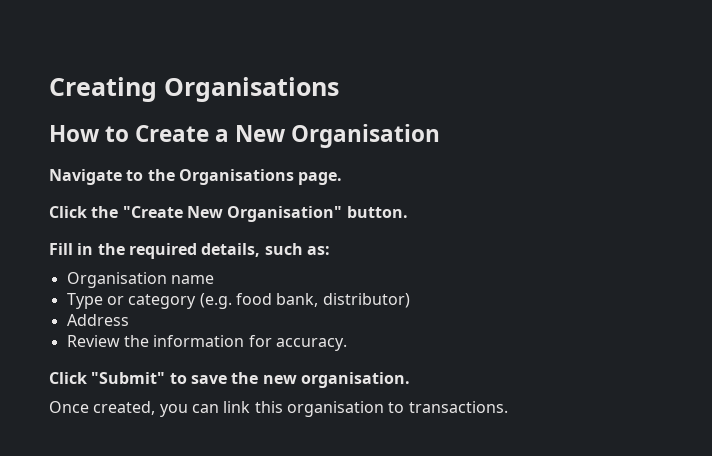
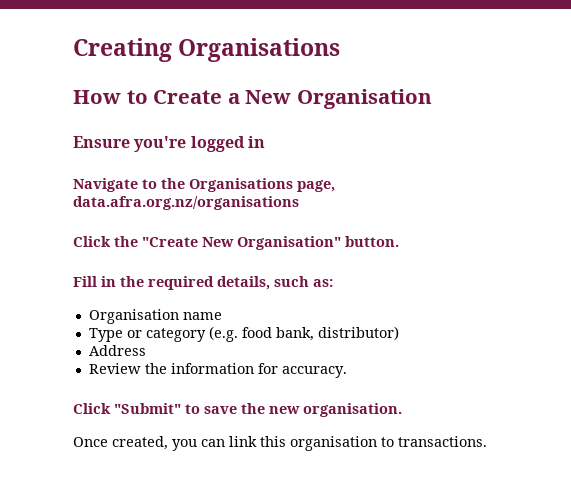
+ Ensure you're logged in
- Navigate to the Organisations page.
+ Navigate to the Organisations page, data.afra.org.nz/organisations

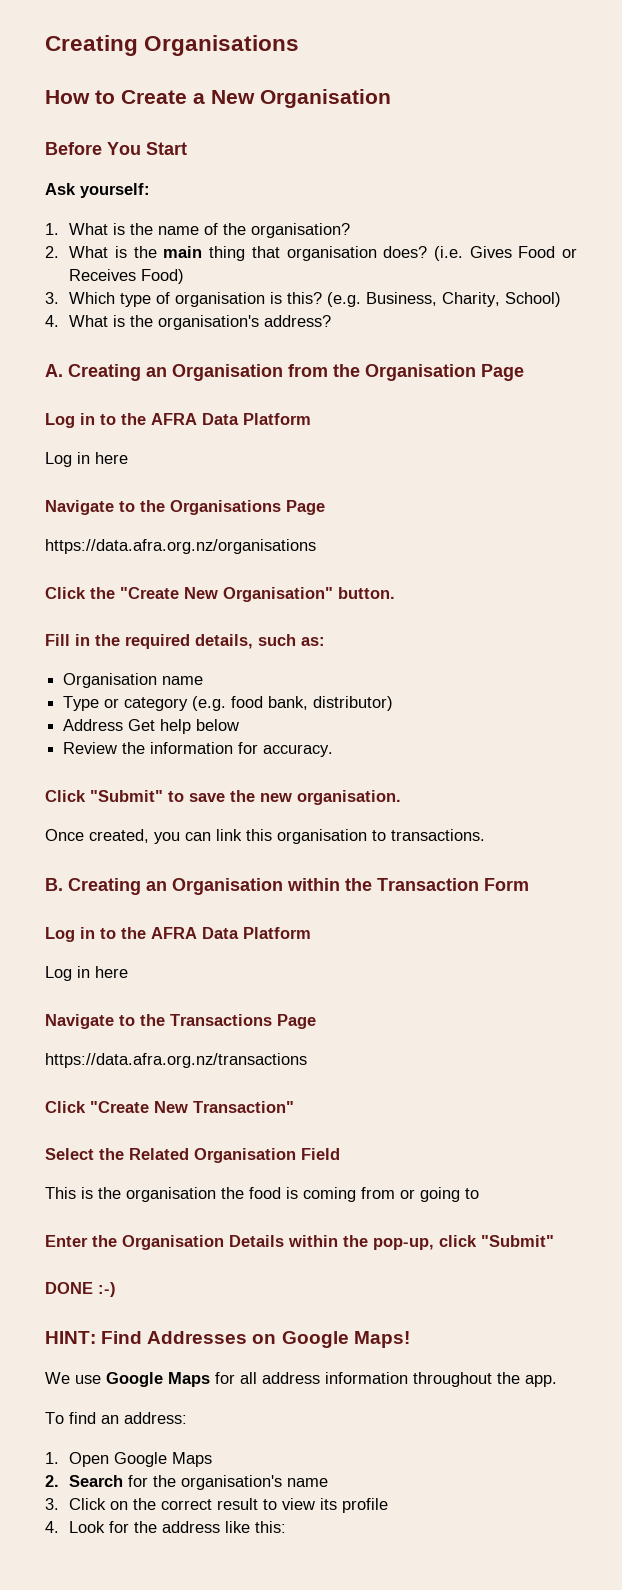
- Ensure you're logged in
+ Before You Start
+ Ask yourself:
+ 1. What is the name of the organisation?
+ 2. What is the main thing that organisation does? (i.e. Gives Food or Receives Food)
+ 3. Which type of organisation is this? (e.g. Business, Charity, School)
+ 4. What is the organisation's address?
+ A. Creating an Organisation from the Organisation Page
+ Log in to the AFRA Data Platform
+ Log in here
- Navigate to the Organisations page, data.afra.org.nz/organisations
+ Navigate to the Organisations Page
+ https://data.afra.org.nz/organisations
- Address
+ Address Get help below
+ B. Creating an Organisation within the Transaction Form
+ Log in to the AFRA Data Platform
+ Log in here
+ Navigate to the Transactions Page
+ https://data.afra.org.nz/transactions
+ Click "Create New Transaction"
+ Select the Related Organisation Field
+ This is the organisation the food is coming from or going to
+ Enter the Organisation Details within the pop-up, click "Submit"
+ DONE :-)
+ HINT: Find Addresses on Google Maps!
+ We use Google Maps for all address information throughout the app.
+ To find an address:
+ 1. Open Google Maps
+ 2. Search for the organisation's name
+ 3. Click on the correct result to view its profile
+ 4. Look for the address like this:

